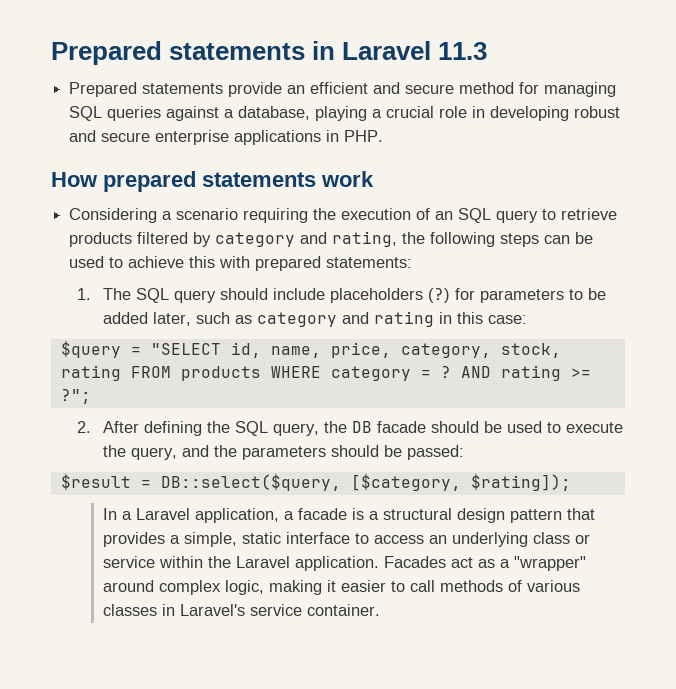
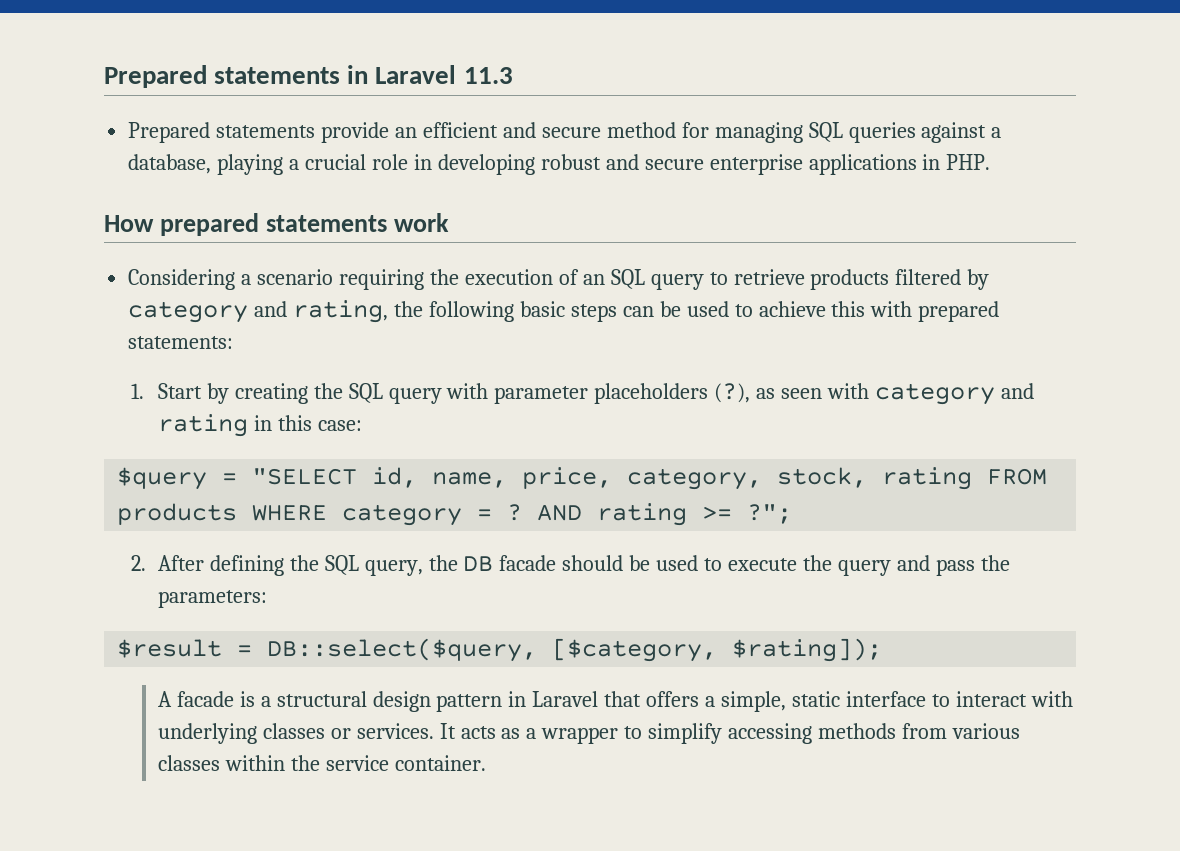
- Considering a scenario requiring the execution of an SQL query to retrieve products filtered by category and rating, the following steps can be used to achieve this with prepared statements:
+ Considering a scenario requiring the execution of an SQL query to retrieve products filtered by category and rating, the following basic steps can be used to achieve this with prepared statements:
- 1. The SQL query should include placeholders (?) for parameters to be added later, such as category and rating in this case:
+ 1. Start by creating the SQL query with parameter placeholders (?), as seen with category and rating in this case:
- 2. After defining the SQL query, the DB facade should be used to execute the query, and the parameters should be passed:
+ 2. After defining the SQL query, the DB facade should be used to execute the query and pass the parameters:
- In a Laravel application, a facade is a structural design pattern that provides a simple, static interface to access an underlying class or service within the Laravel application. Facades act as a "wrapper" around complex logic, making it easier to call methods of various classes in Laravel's service container.
+ A facade is a structural design pattern in Laravel that offers a simple, static interface to interact with underlying classes or services. It acts as a wrapper to simplify accessing methods from various classes within the service container.

